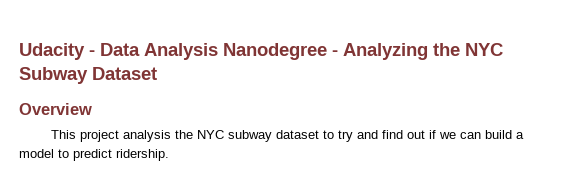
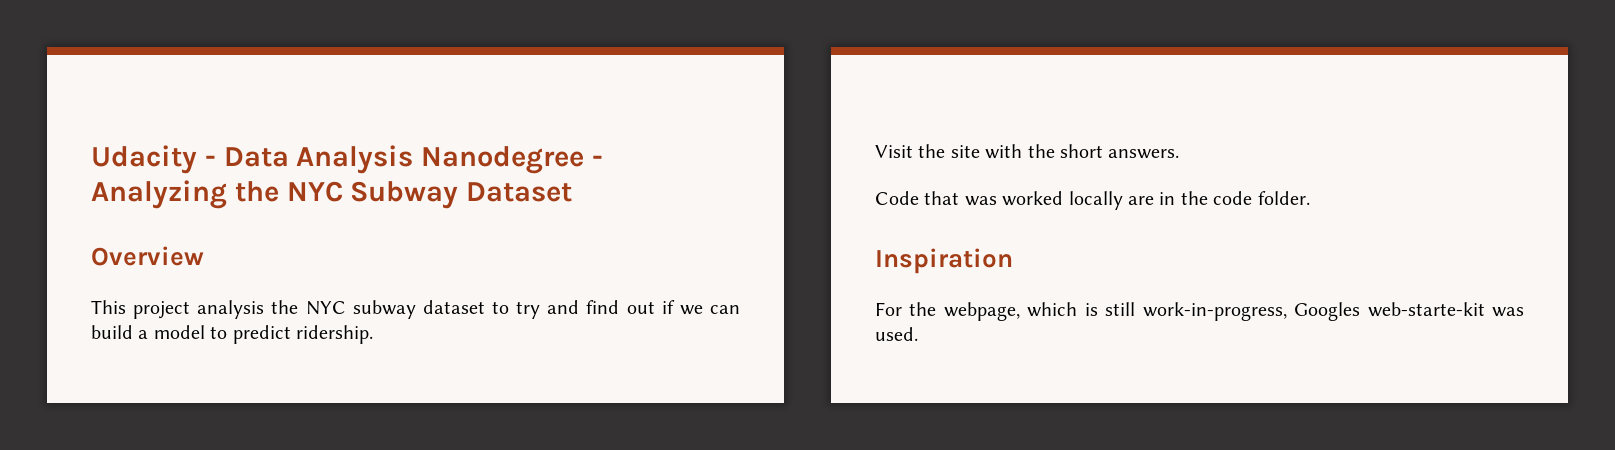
+ Visit the site with the short answers.
+ Code that was worked locally are in the code folder.
+ Inspiration
+ For the webpage, which is still work-in-progress, Googles web-starte-kit was used.

